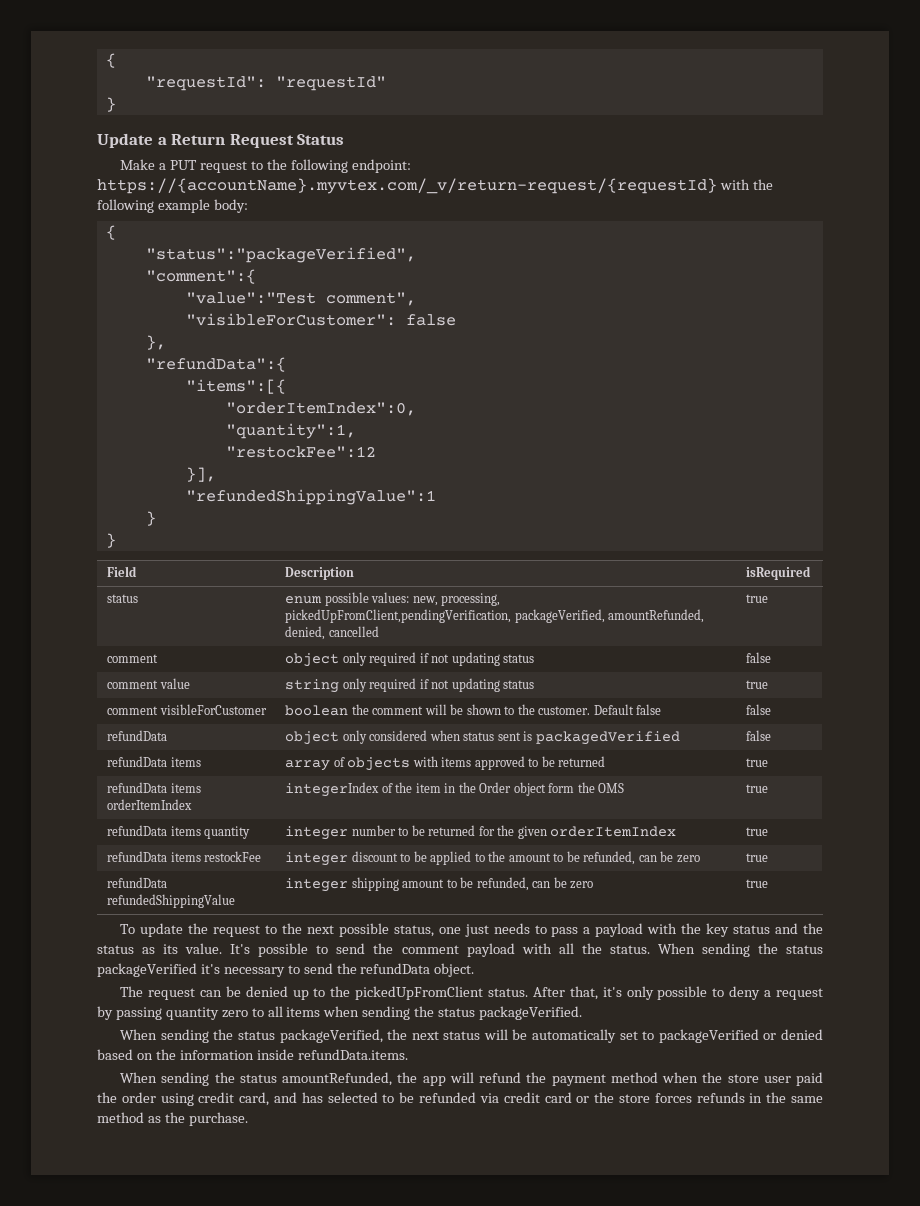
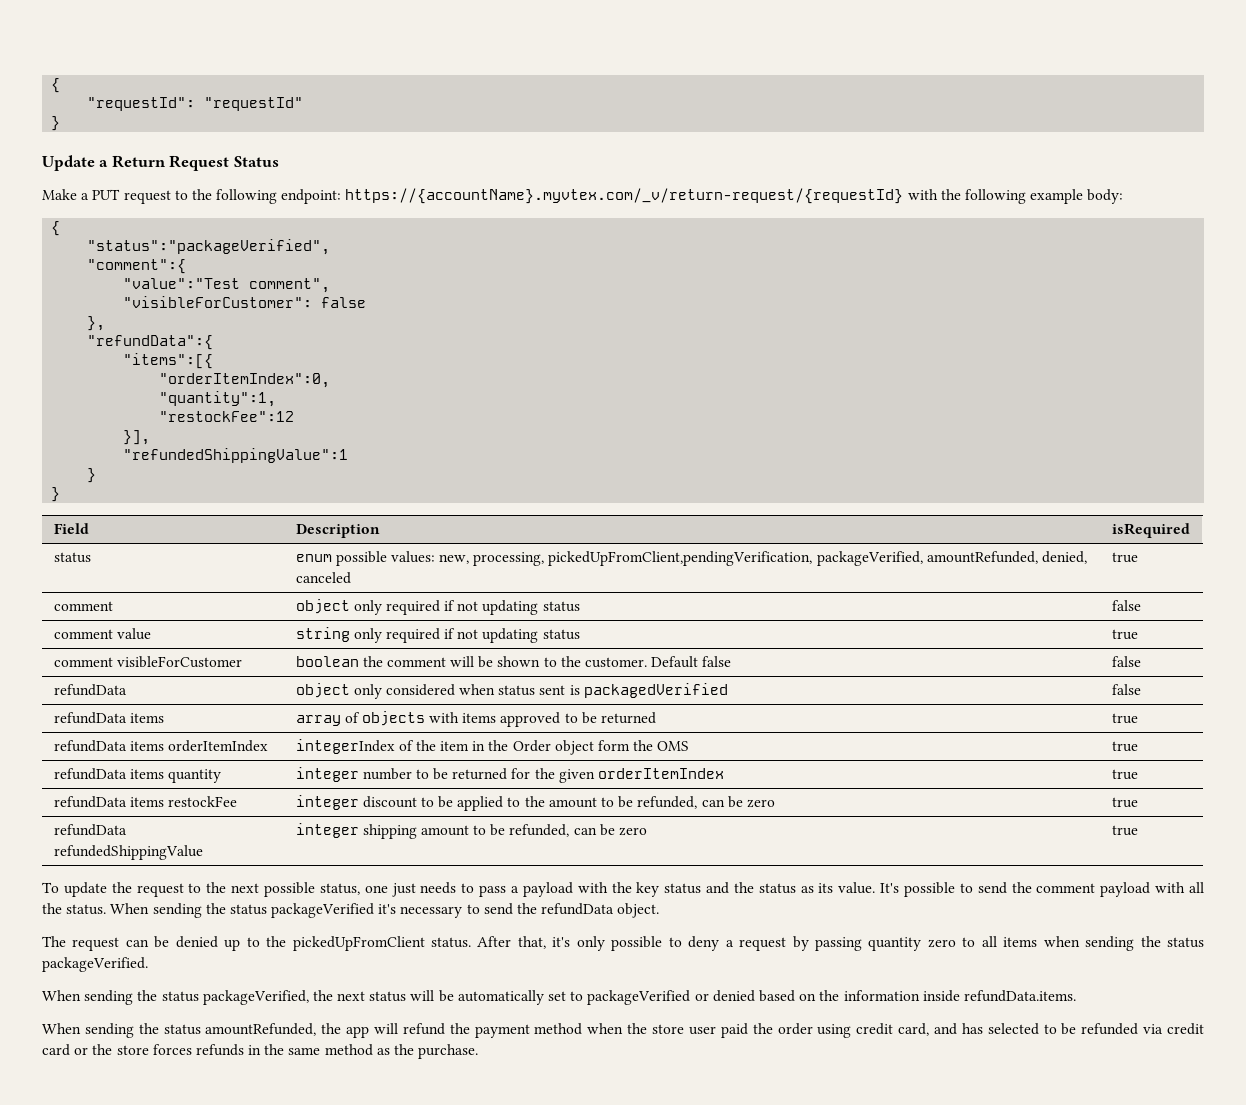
- status | enum possible values: new, processing, pickedUpFromClient,pendingVerification, packageVerified, amountRefunded, denied, cancelled | true
+ status | enum possible values: new, processing, pickedUpFromClient,pendingVerification, packageVerified, amountRefunded, denied, canceled | true

